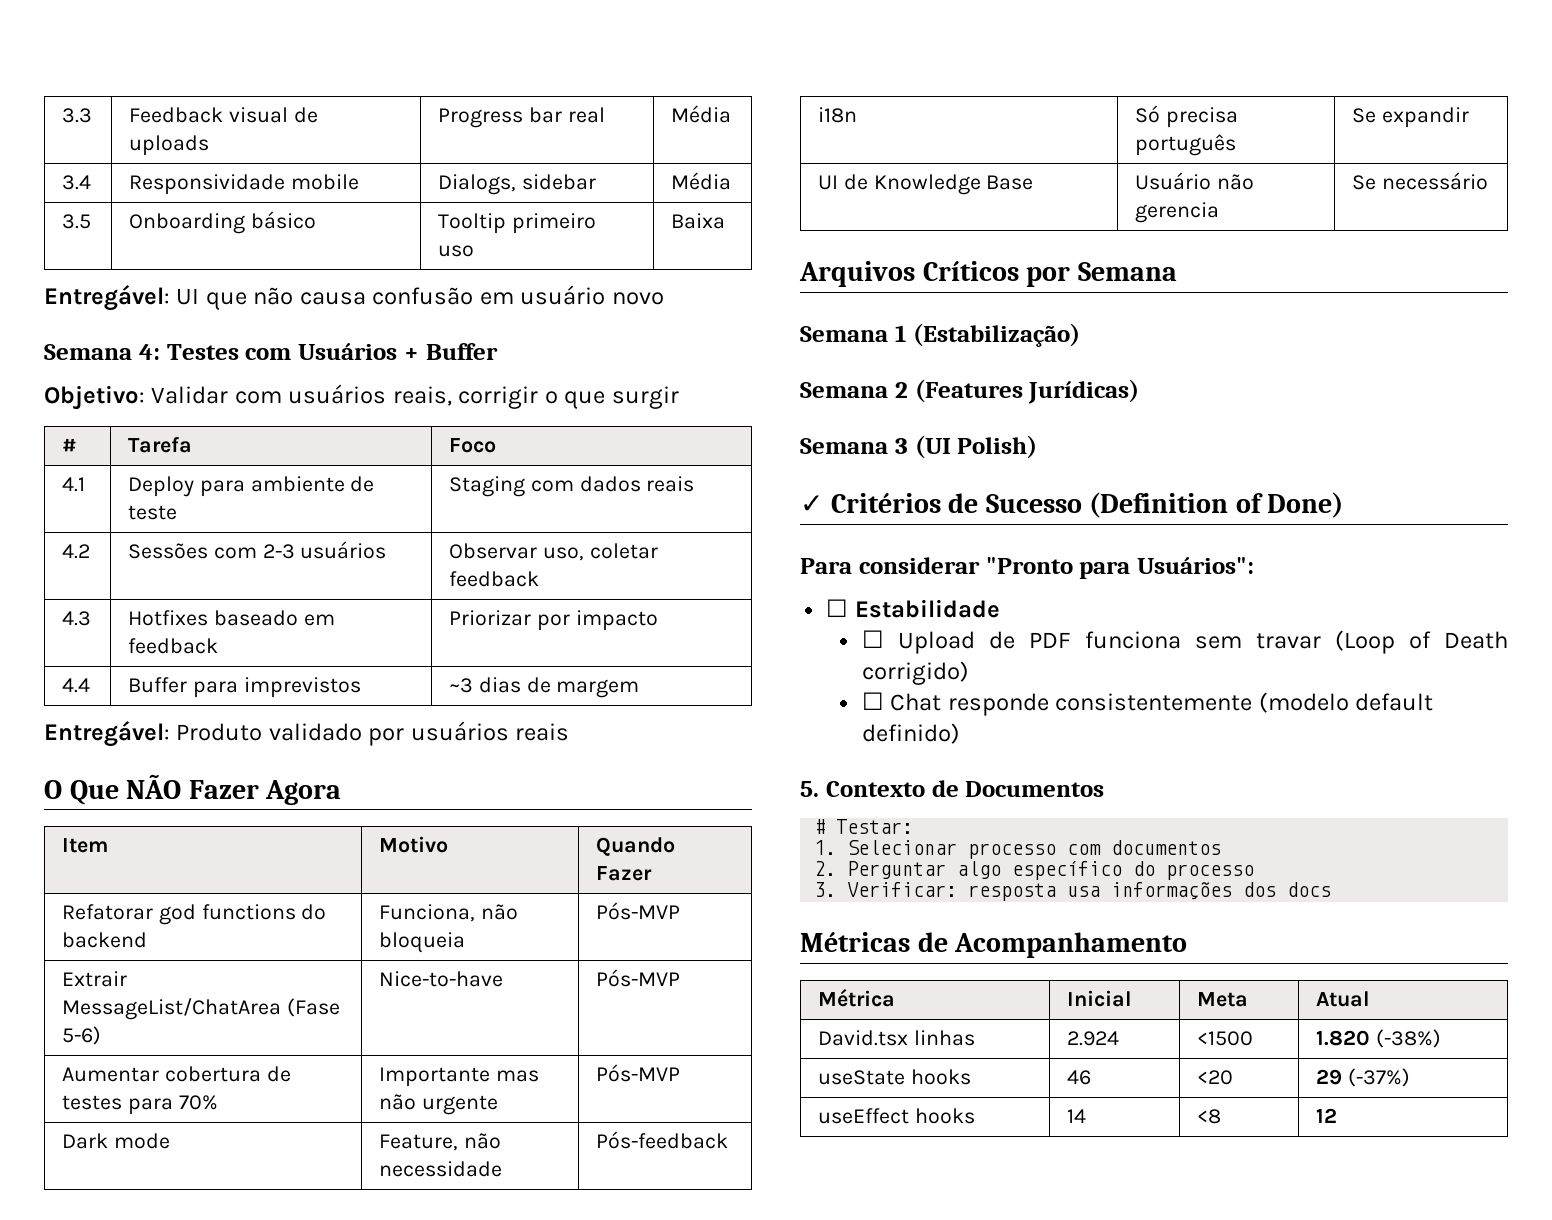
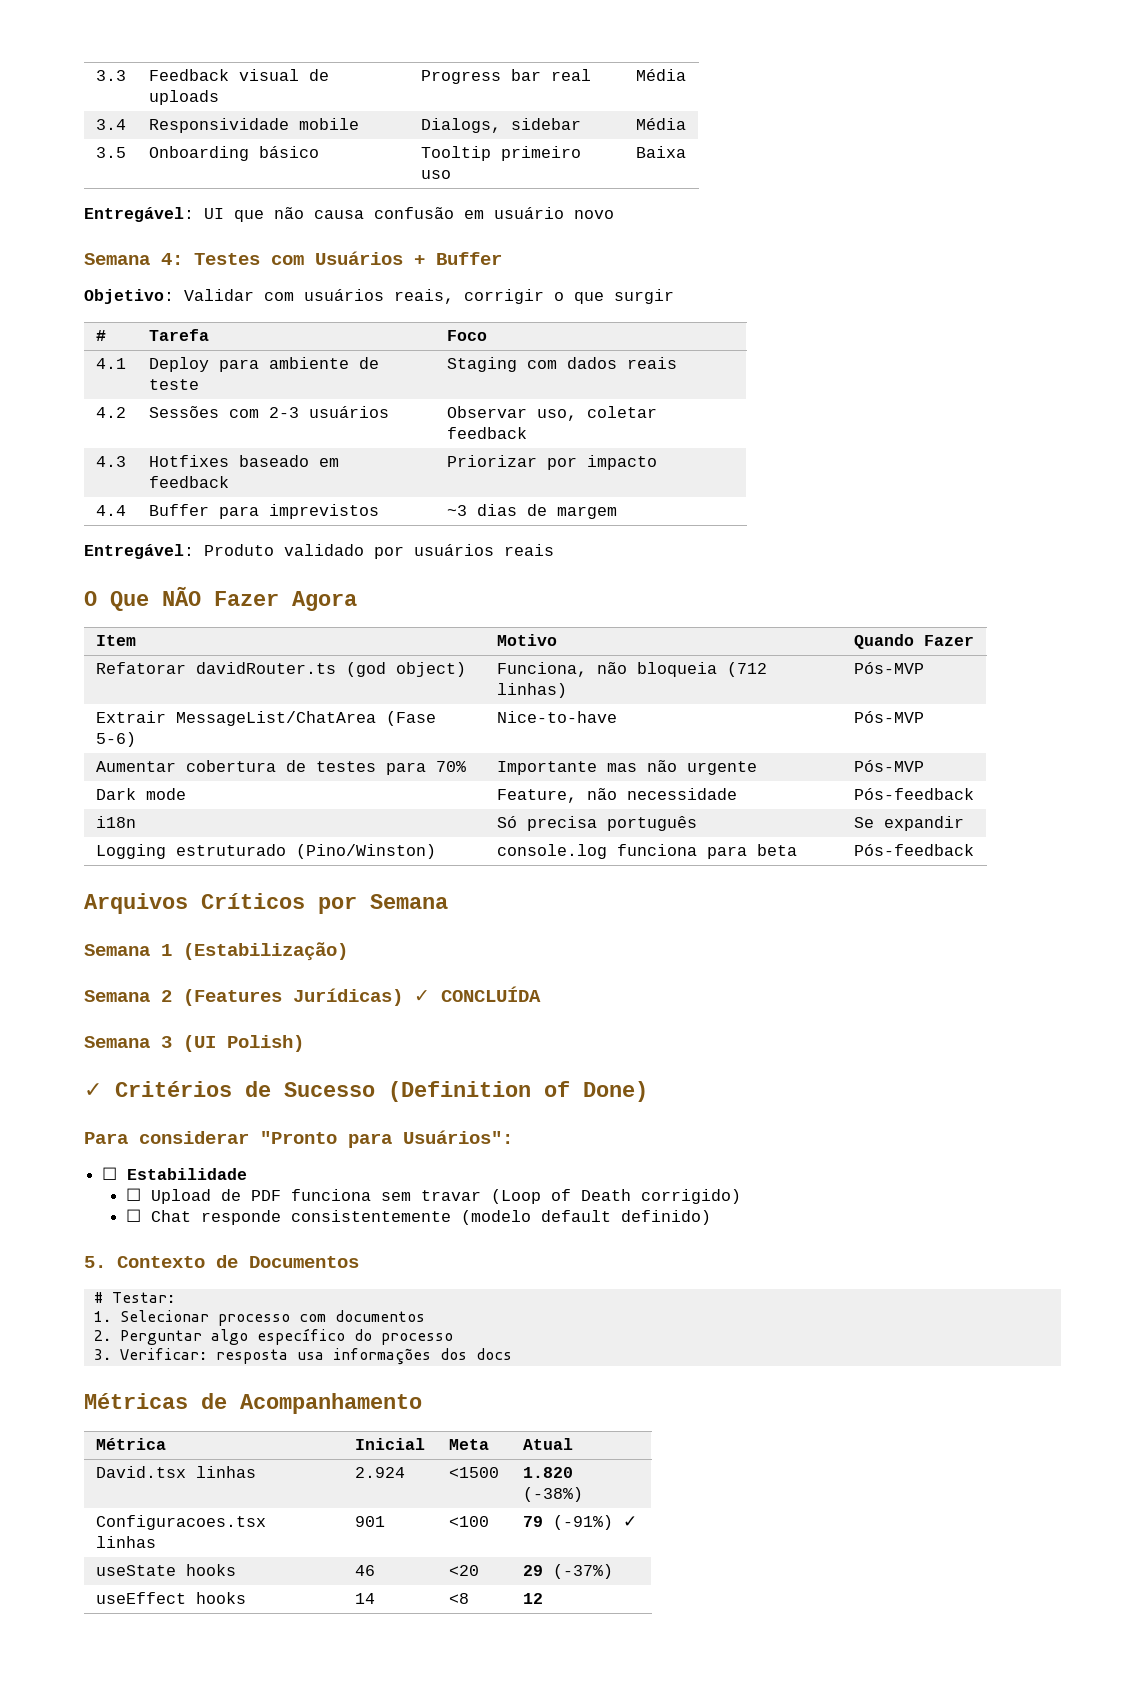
- Refatorar god functions do backend | Funciona, não bloqueia | Pós-MVP
+ Refatorar davidRouter.ts (god object) | Funciona, não bloqueia (712 linhas) | Pós-MVP
- UI de Knowledge Base | Usuário não gerencia | Se necessário
+ Logging estruturado (Pino/Winston) | console.log funciona para beta | Pós-feedback
- Semana 2 (Features Jurídicas)
+ Semana 2 (Features Jurídicas) ✓ CONCLUÍDA
+ Configuracoes.tsx linhas | 901 | <100 | 79 (-91%) ✓

